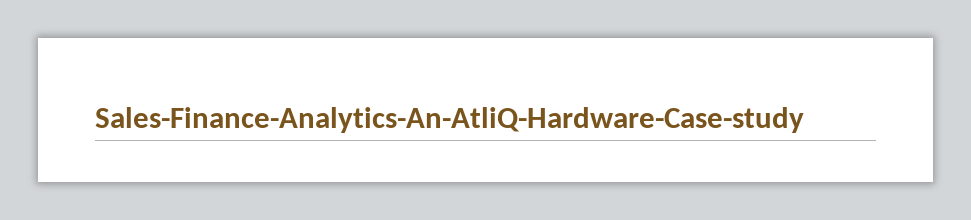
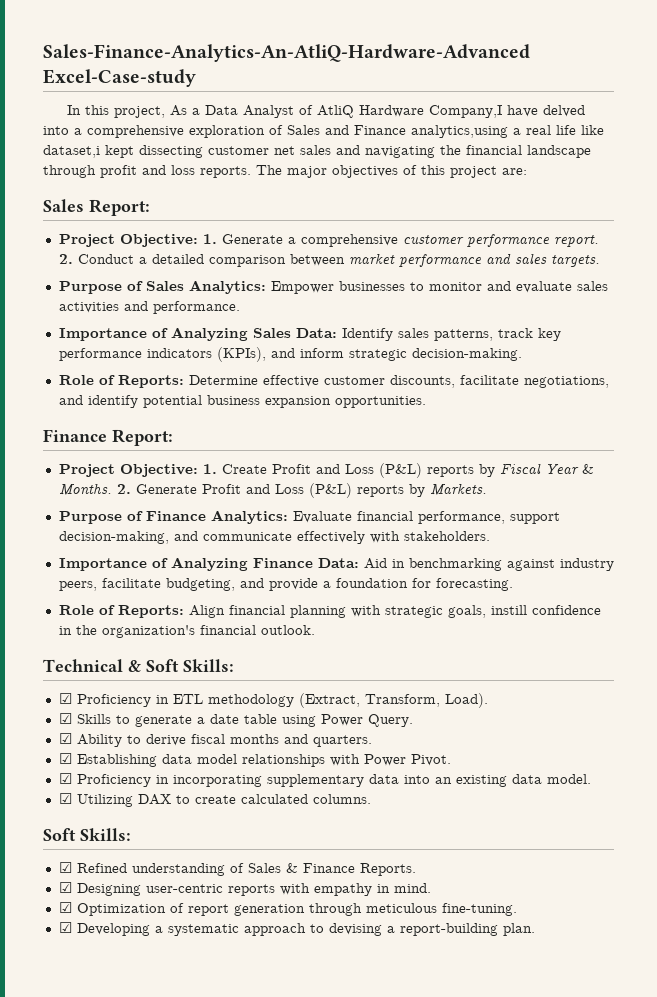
- Sales-Finance-Analytics-An-AtliQ-Hardware-Case-study
+ Sales-Finance-Analytics-An-AtliQ-Hardware-Advanced Excel-Case-study
+ In this project, As a Data Analyst of AtliQ Hardware Company,I have delved into a comprehensive exploration of Sales and Finance analytics,using a real life like dataset,i kept dissecting customer net sales and navigating the financial landscape through profit and loss reports. The major objectives of this project are:
+ Sales Report:
+ Project Objective: 1. Generate a comprehensive customer performance report. 2. Conduct a detailed comparison between market performance and sales targets.
+ Purpose of Sales Analytics: Empower businesses to monitor and evaluate sales activities and performance.
+ Importance of Analyzing Sales Data: Identify sales patterns, track key performance indicators (KPIs), and inform strategic decision-making.
+ Role of Reports: Determine effective customer discounts, facilitate negotiations, and identify potential business expansion opportunities.
+ Finance Report:
+ Project Objective: 1. Create Profit and Loss (P&L) reports by Fiscal Year & Months. 2. Generate Profit and Loss (P&L) reports by Markets.
+ Purpose of Finance Analytics: Evaluate financial performance, support decision-making, and communicate effectively with stakeholders.
+ Importance of Analyzing Finance Data: Aid in benchmarking against industry peers, facilitate budgeting, and provide a foundation for forecasting.
+ Role of Reports: Align financial planning with strategic goals, instill confidence in the organization's financial outlook.
+ Technical & Soft Skills:
+ ☑ Proficiency in ETL methodology (Extract, Transform, Load).
+ ☑ Skills to generate a date table using Power Query.
+ ☑ Ability to derive fiscal months and quarters.
+ ☑ Establishing data model relationships with Power Pivot.
+ ☑ Proficiency in incorporating supplementary data into an existing data model.
+ ☑ Utilizing DAX to create calculated columns.
+ Soft Skills:
+ ☑ Refined understanding of Sales & Finance Reports.
+ ☑ Designing user-centric reports with empathy in mind.
+ ☑ Optimization of report generation through meticulous fine-tuning.
+ ☑ Developing a systematic approach to devising a report-building plan.

